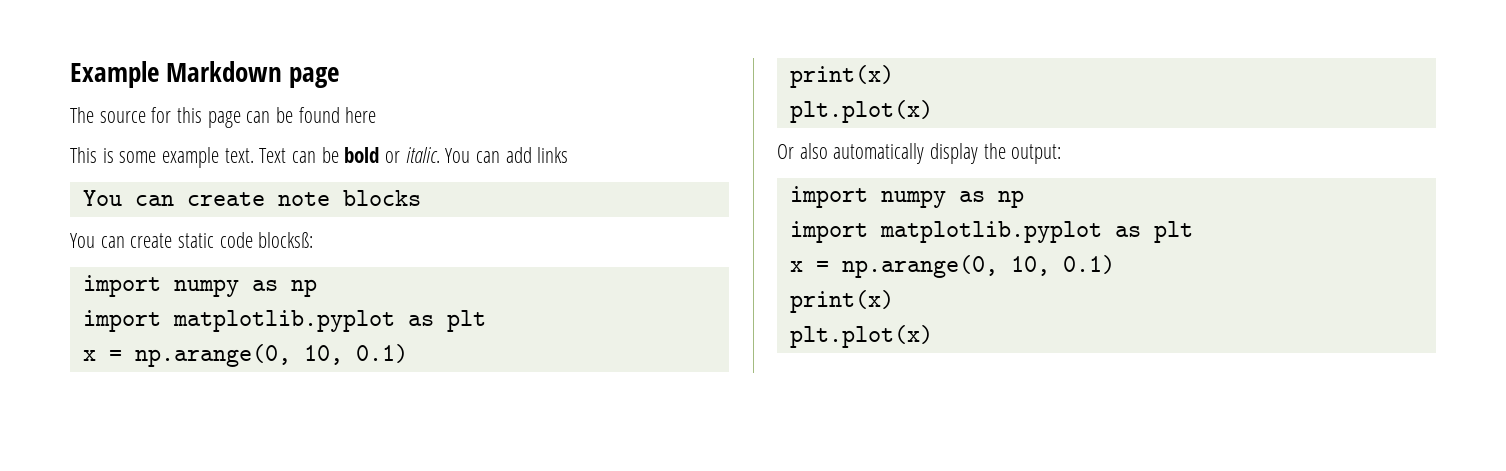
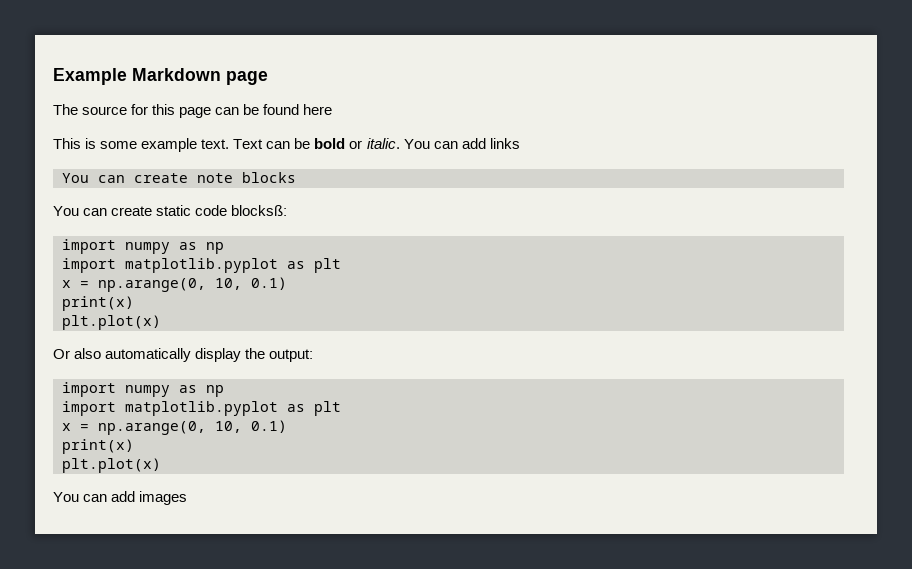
+ You can add images

